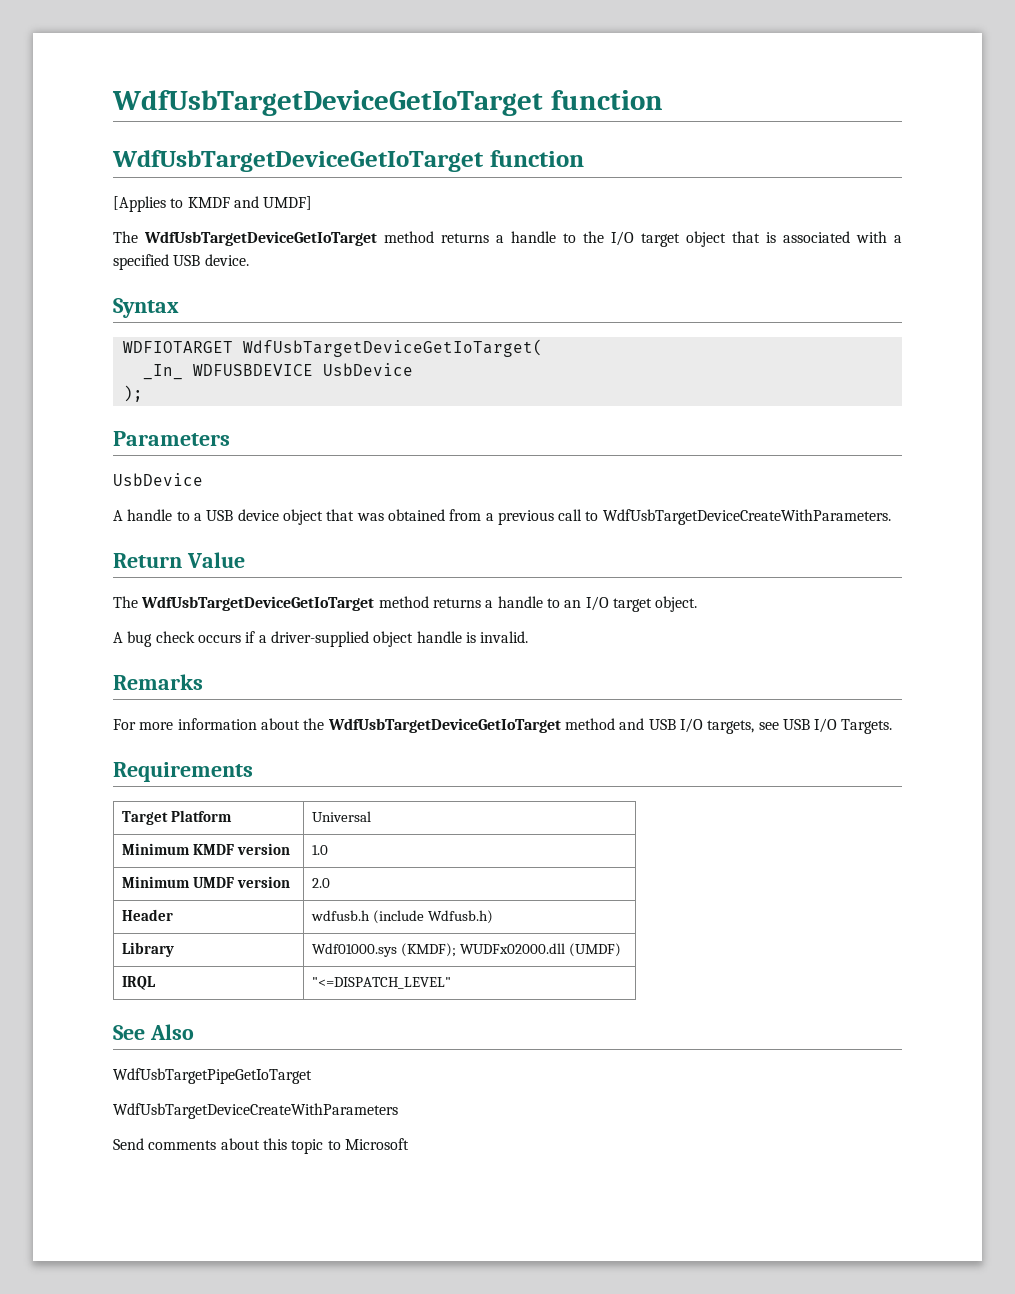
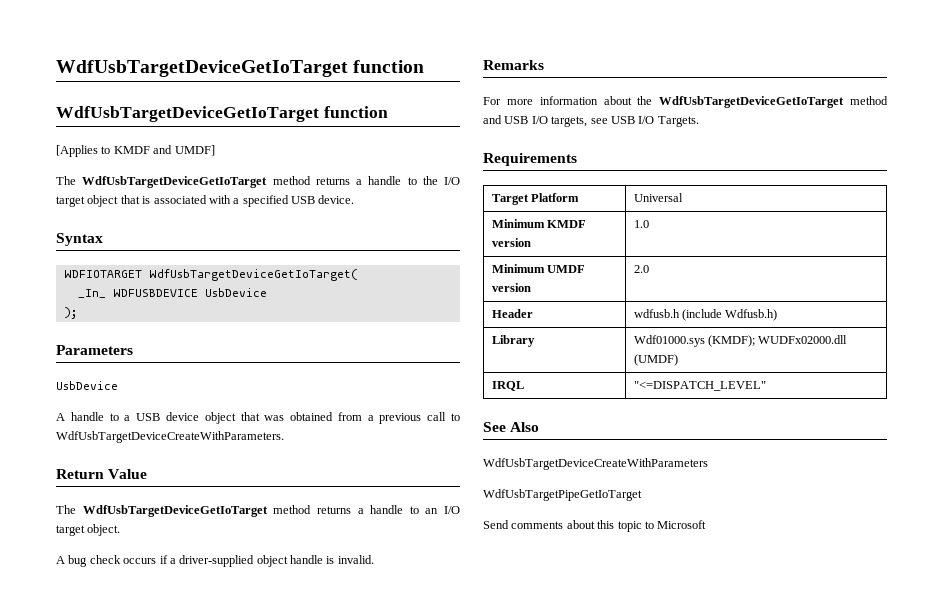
+ WdfUsbTargetDeviceCreateWithParameters
- WdfUsbTargetDeviceCreateWithParameters

